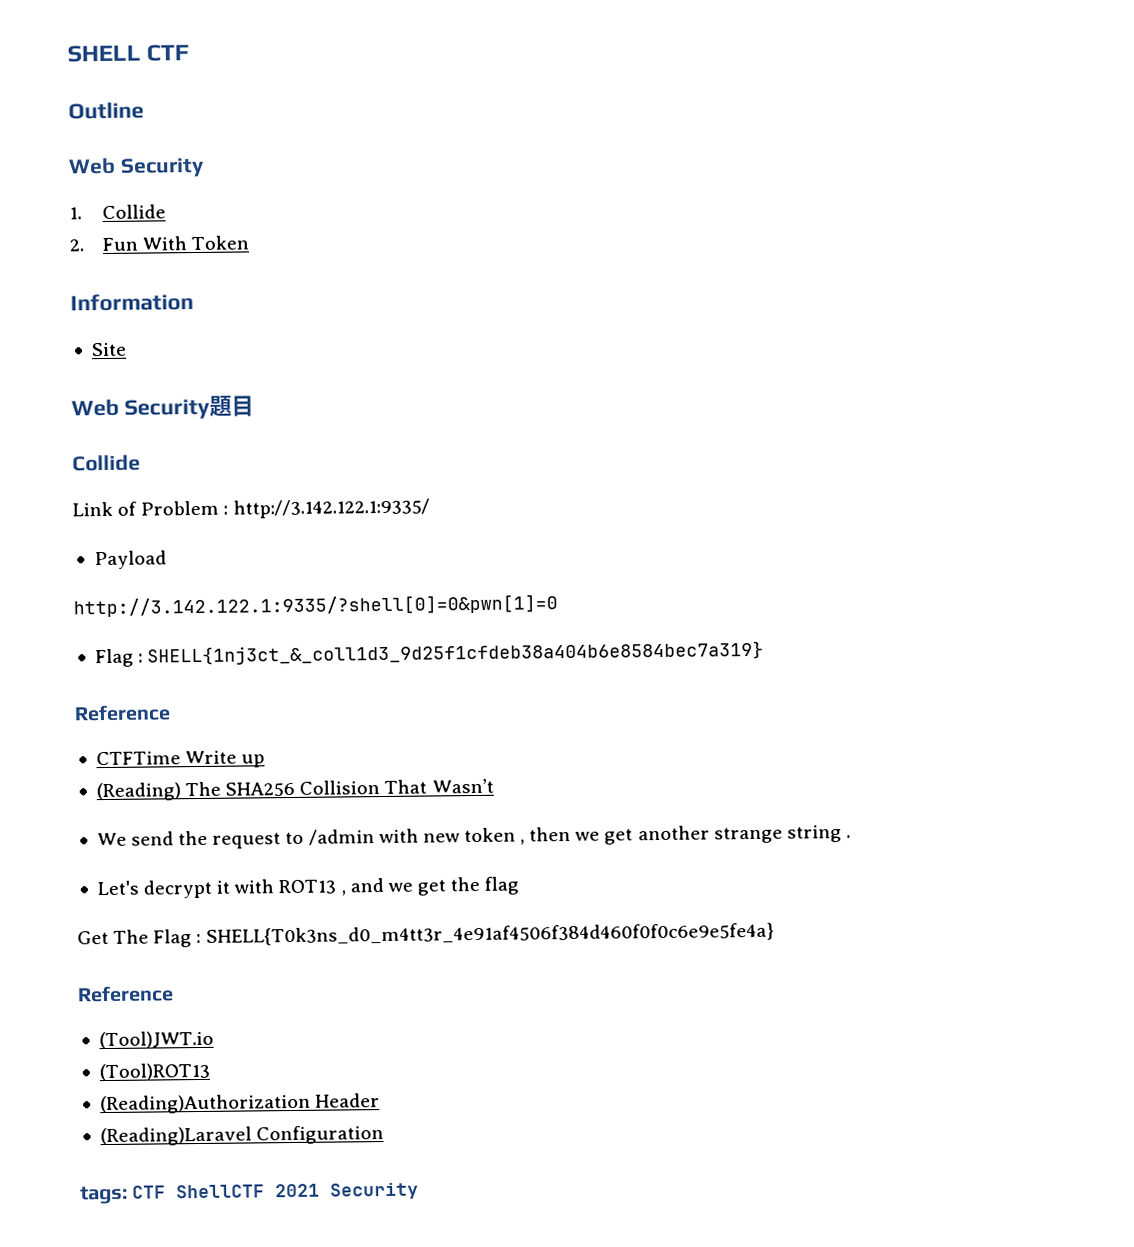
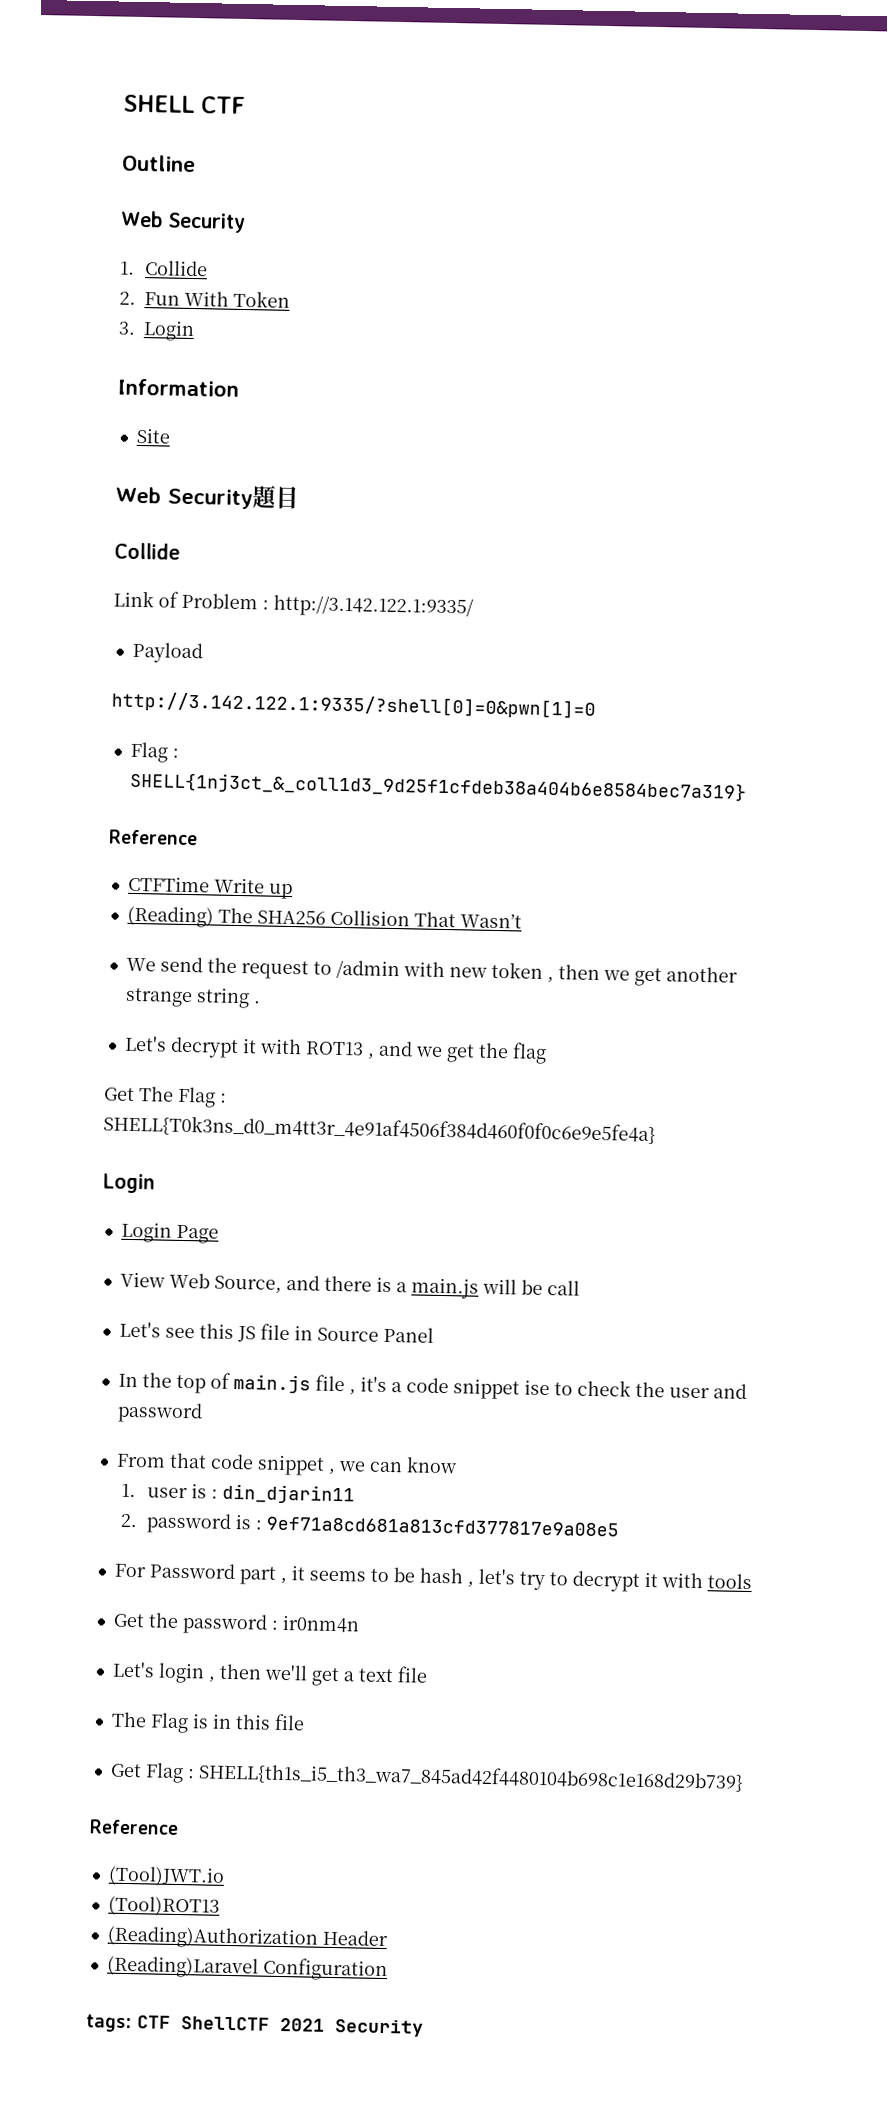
+ 3. Login
  Get The Flag : SHELL{T0k3ns_d0_m4tt3r_4e91af4506f384d460f0f0c6e9e5fe4a}
+ Login
+ Login Page
+ View Web Source, and there is a main.js will be call
+ Let's see this JS file in Source Panel
+ In the top of main.js file , it's a code snippet ise to check the user and password
+ From that code snippet , we can know
+ 1. user is : din_djarin11
+ 2. password is : 9ef71a8cd681a813cfd377817e9a08e5
+ For Password part , it seems to be hash , let's try to decrypt it with tools
+ Get the password : ir0nm4n
+ Let's login , then we'll get a text file
+ The Flag is in this file
+ Get Flag : SHELL{th1s_i5_th3_wa7_845ad42f4480104b698c1e168d29b739}

